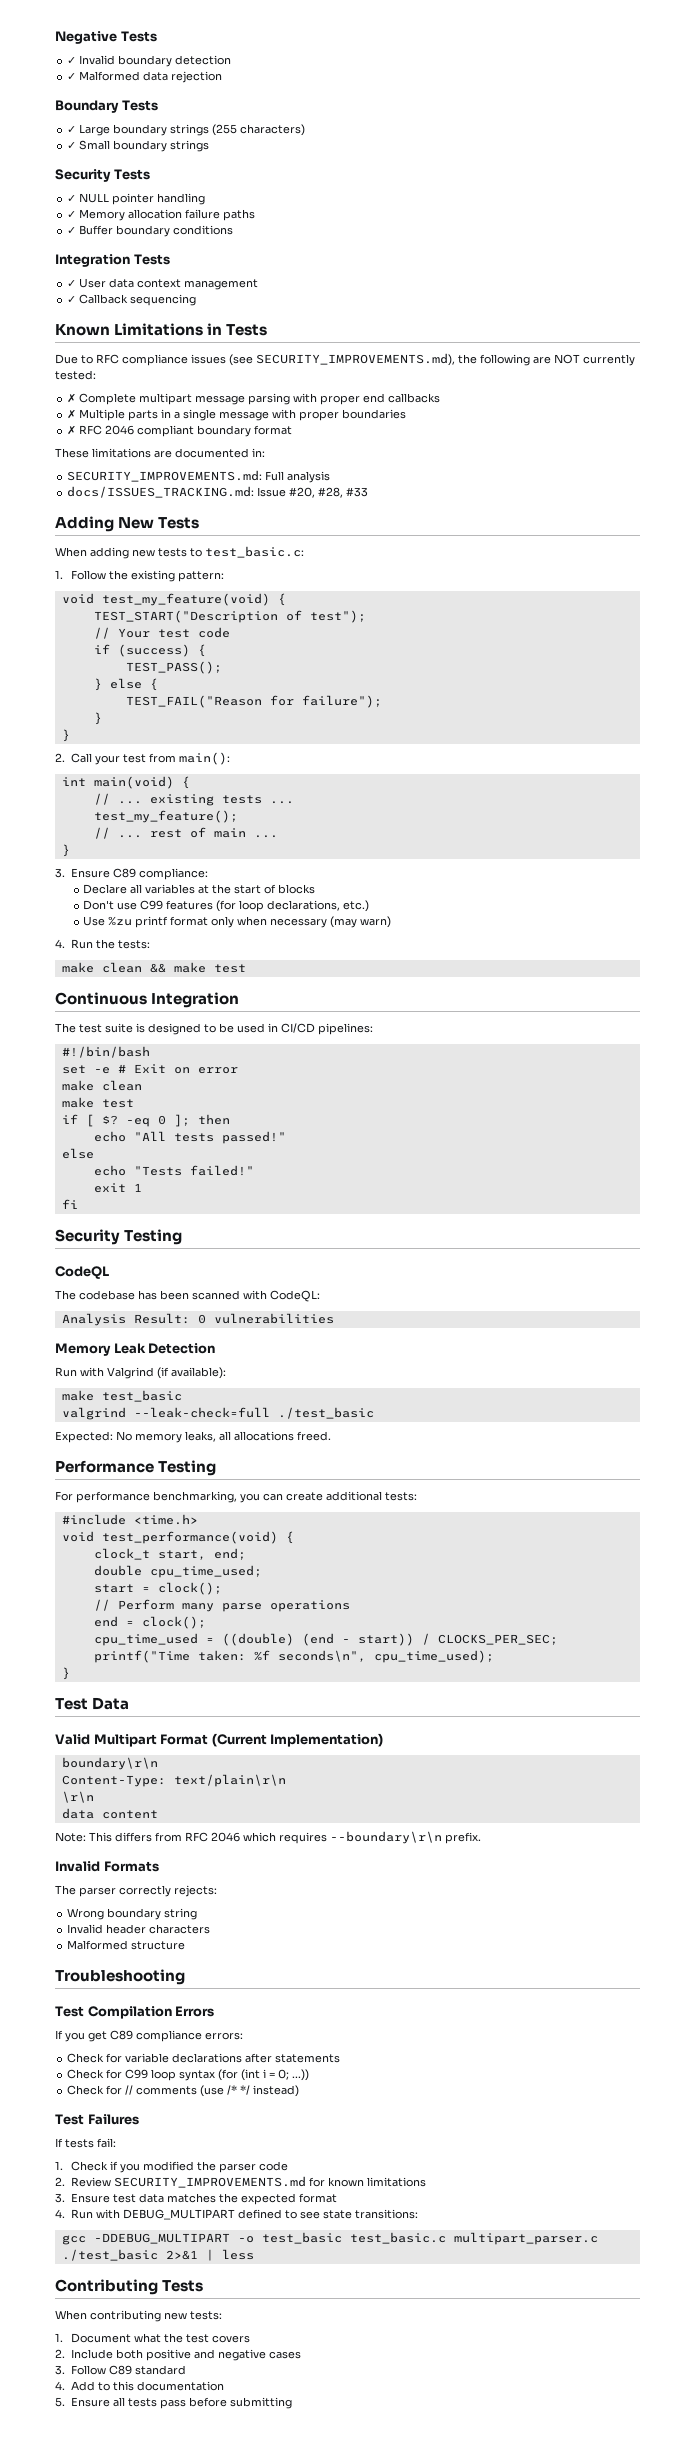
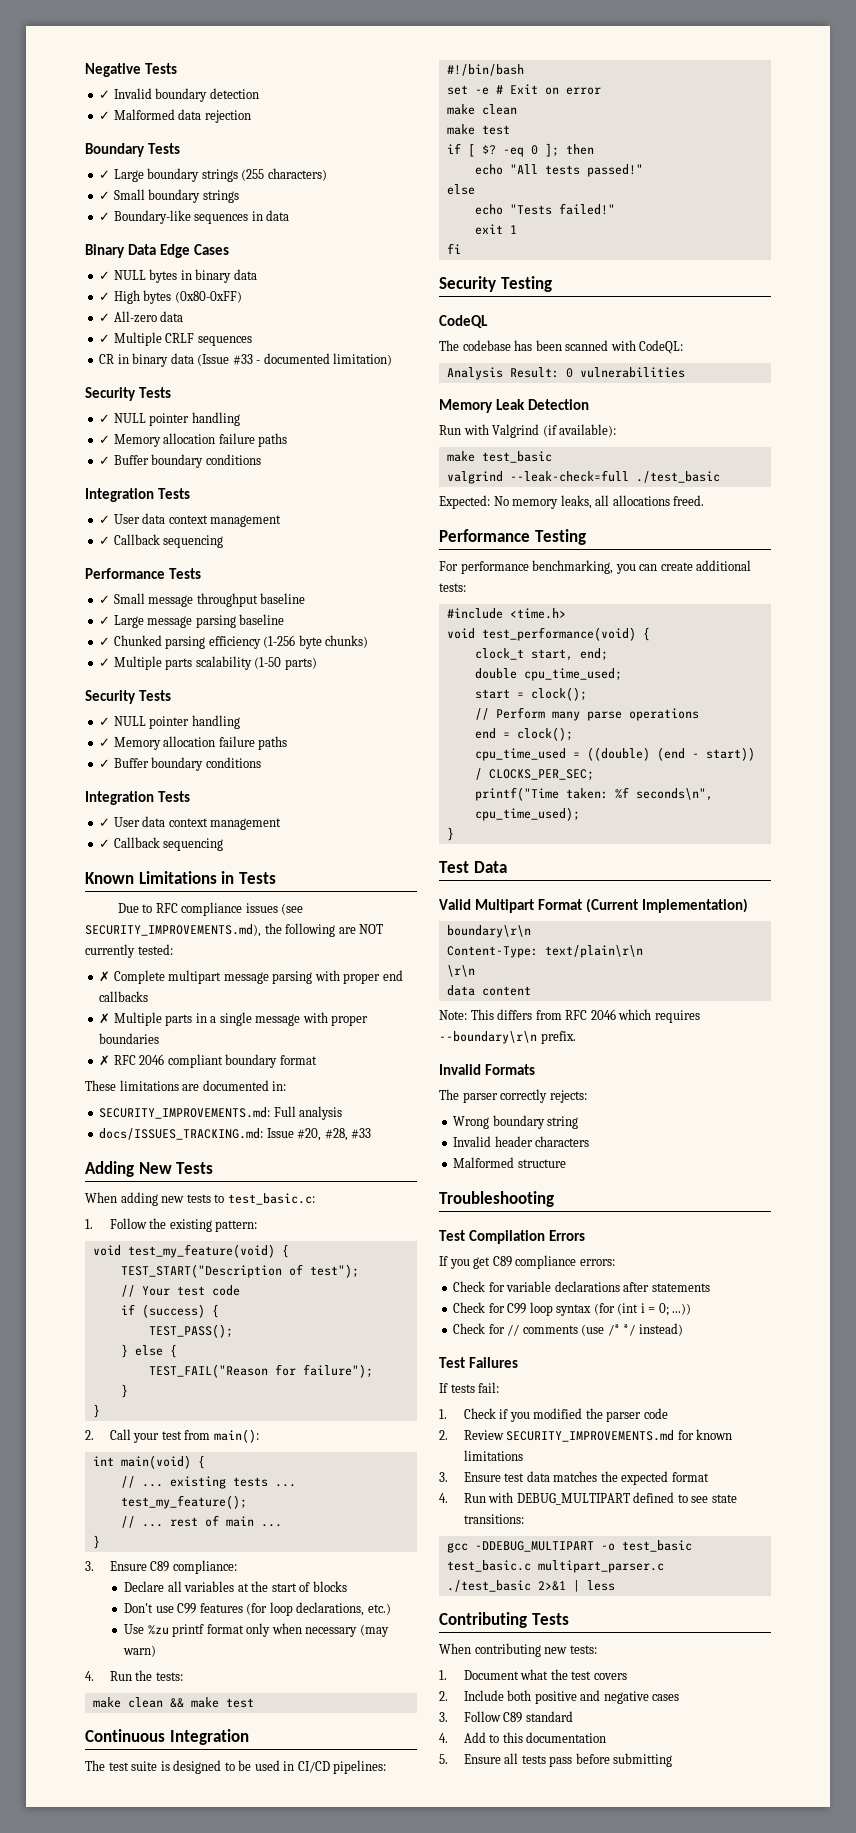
+ ✓ Boundary-like sequences in data
+ Binary Data Edge Cases
+ ✓ NULL bytes in binary data
+ ✓ High bytes (0x80-0xFF)
+ ✓ All-zero data
+ ✓ Multiple CRLF sequences
+ CR in binary data (Issue #33 - documented limitation)
+ Security Tests
+ ✓ NULL pointer handling
+ ✓ Memory allocation failure paths
+ ✓ Buffer boundary conditions
+ Integration Tests
+ ✓ User data context management
+ ✓ Callback sequencing
+ Performance Tests
+ ✓ Small message throughput baseline
+ ✓ Large message parsing baseline
+ ✓ Chunked parsing efficiency (1-256 byte chunks)
+ ✓ Multiple parts scalability (1-50 parts)

